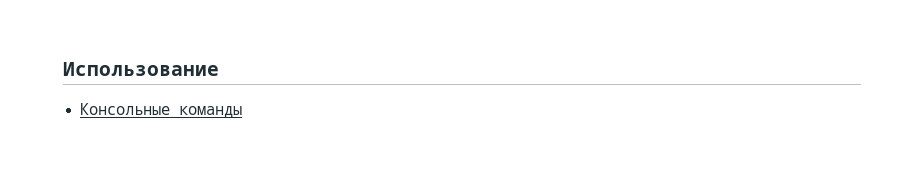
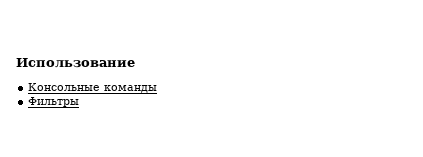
+ Фильтры

